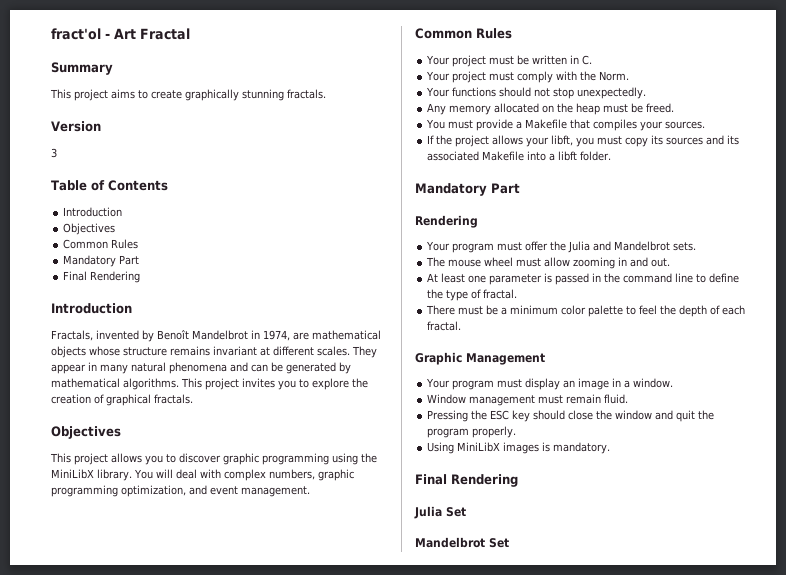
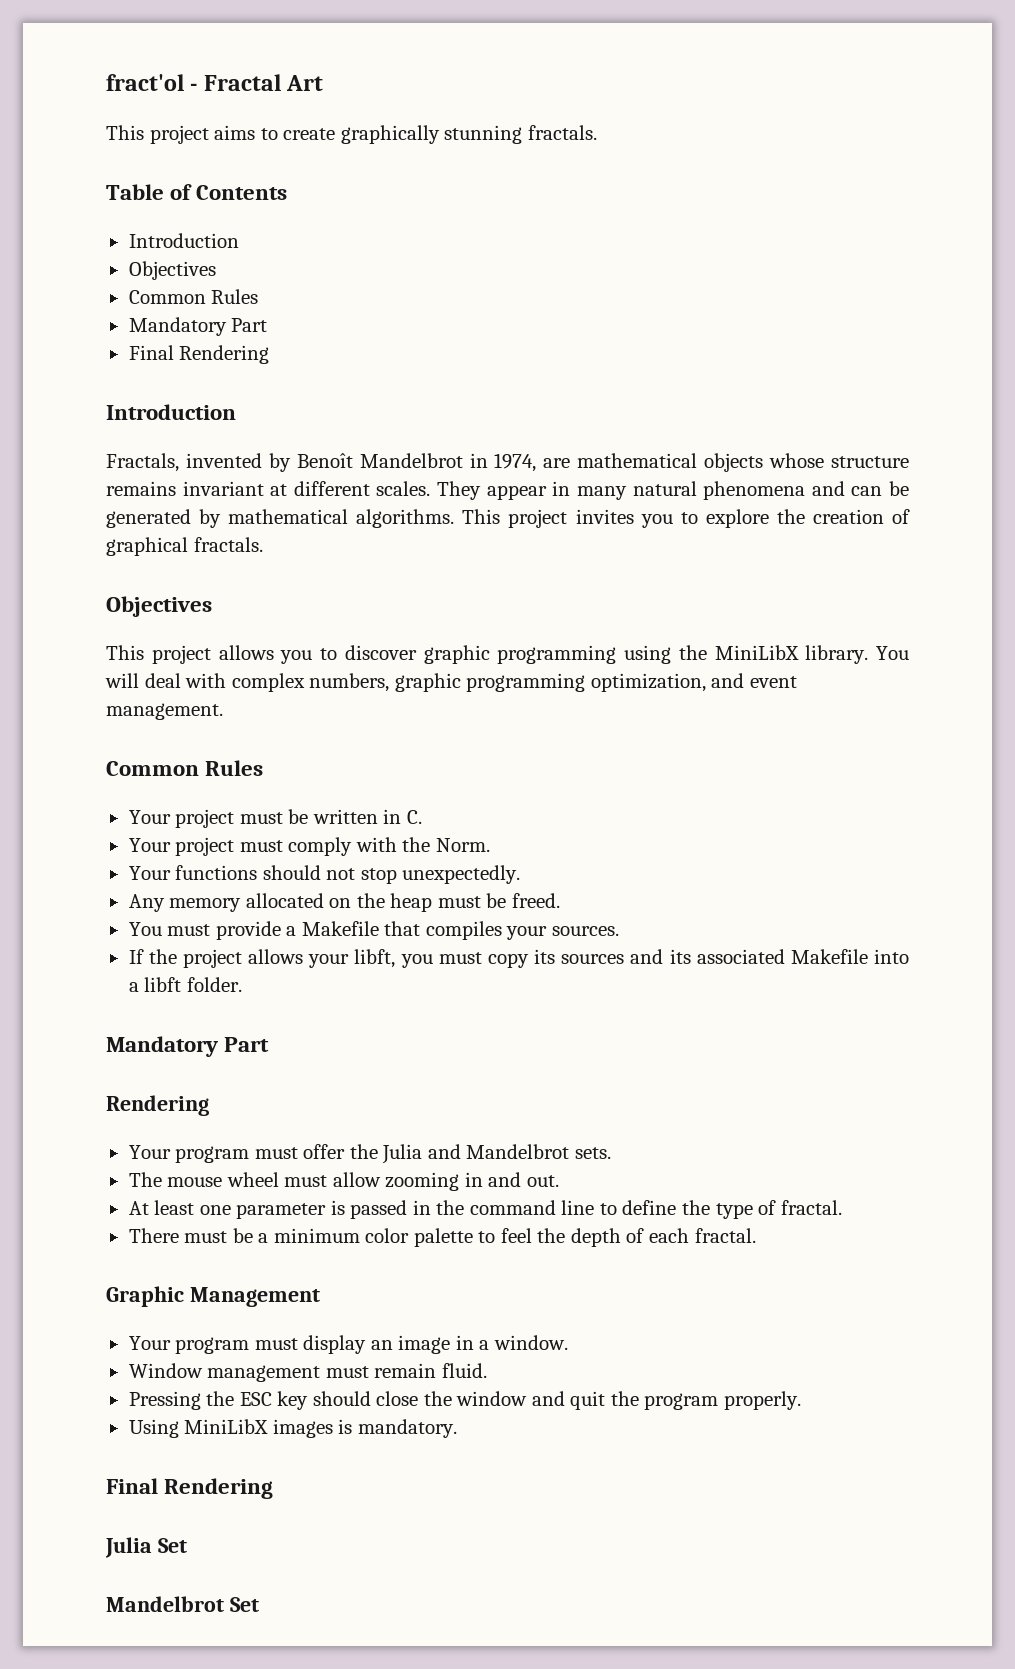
- fract'ol - Art Fractal
- Summary
+ fract'ol - Fractal Art
- Version
- 3

